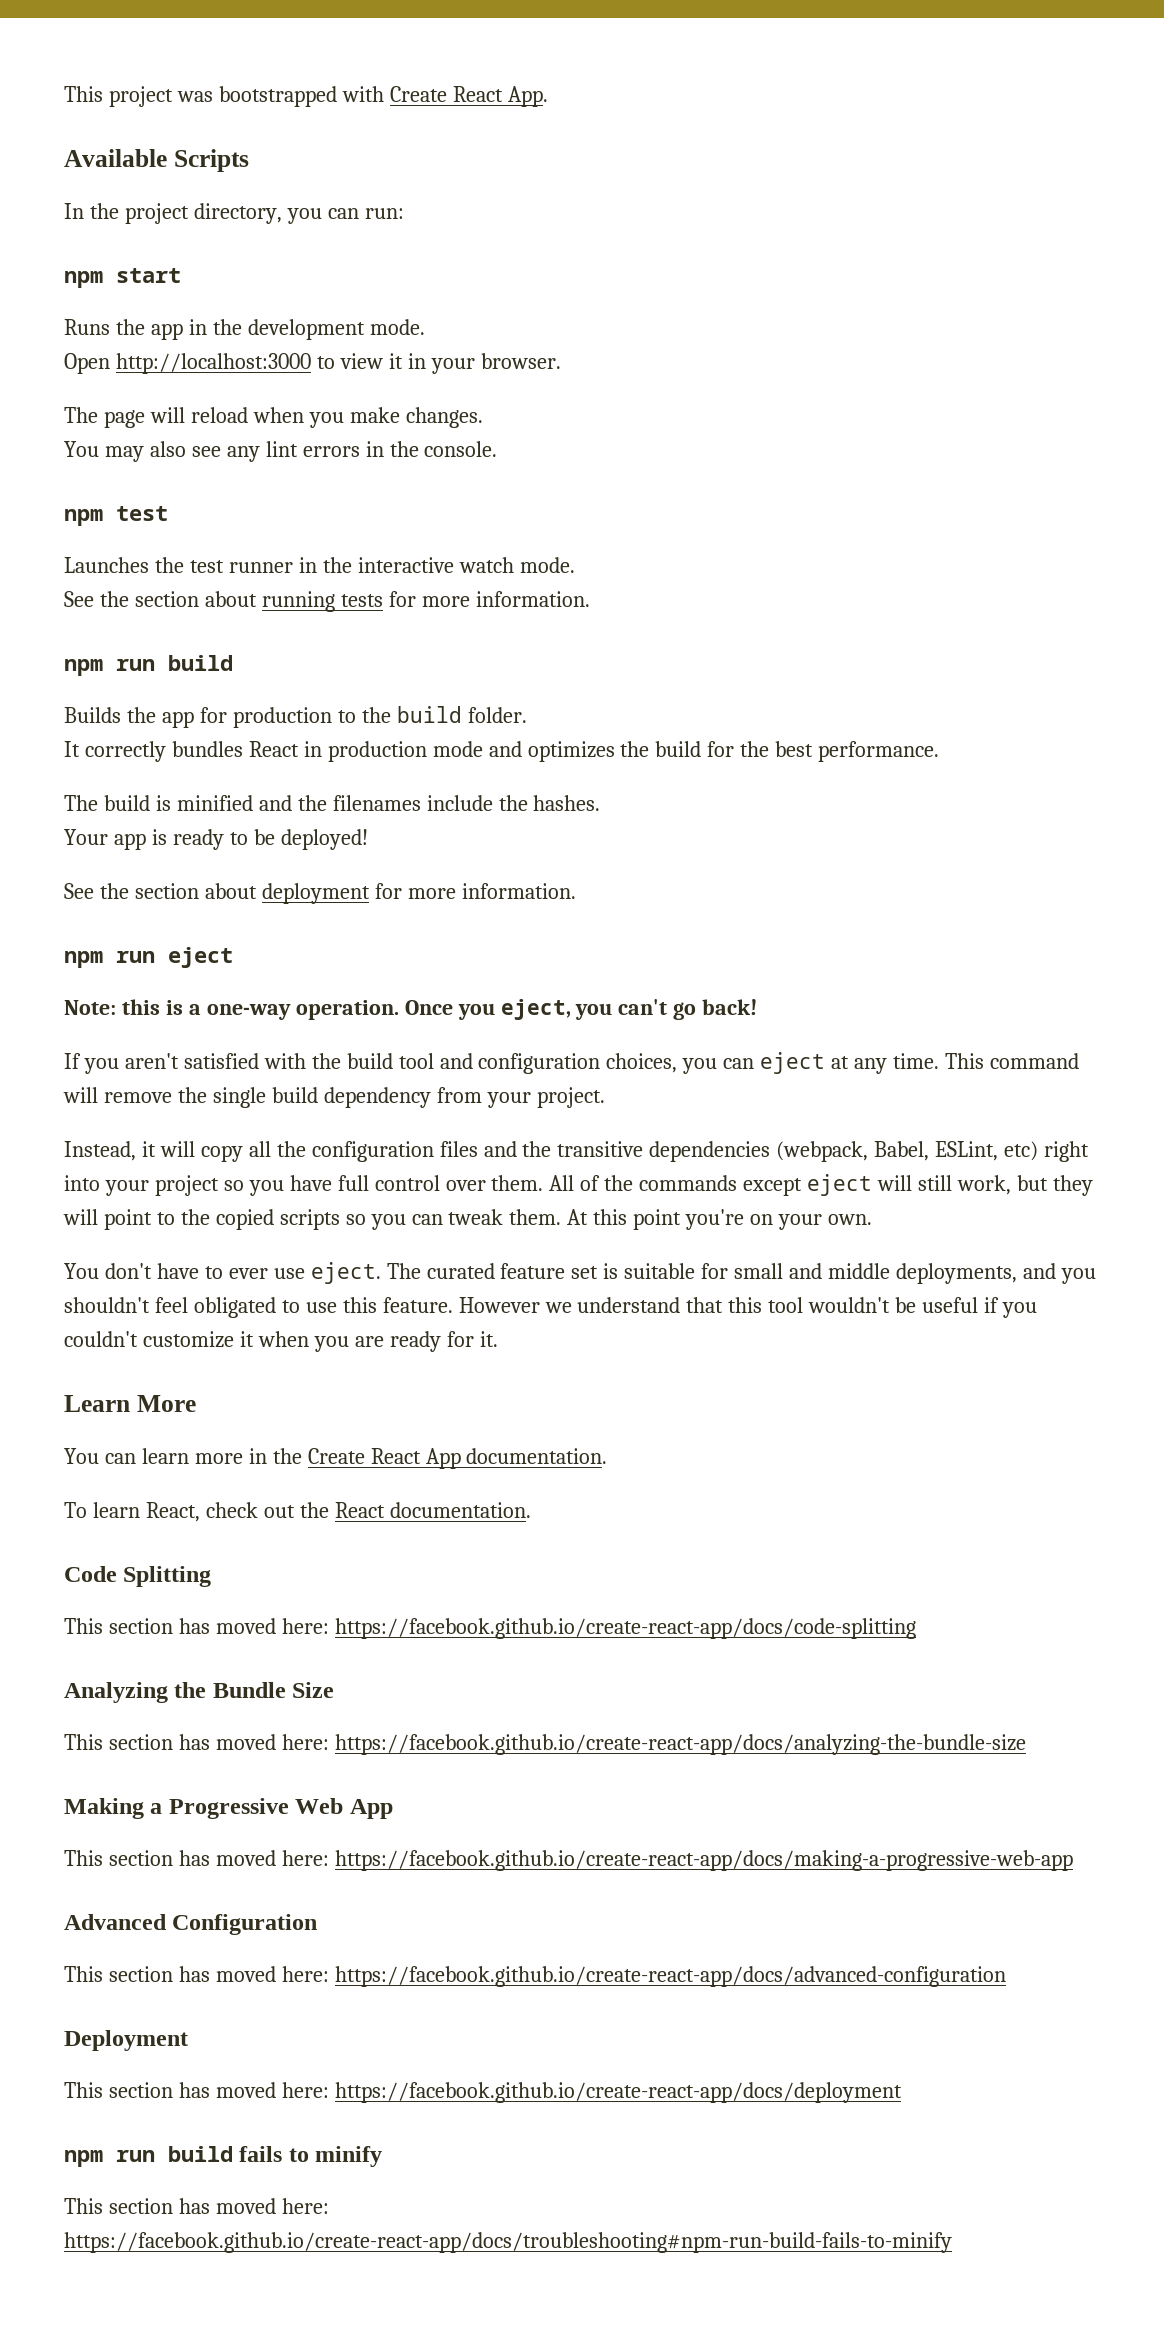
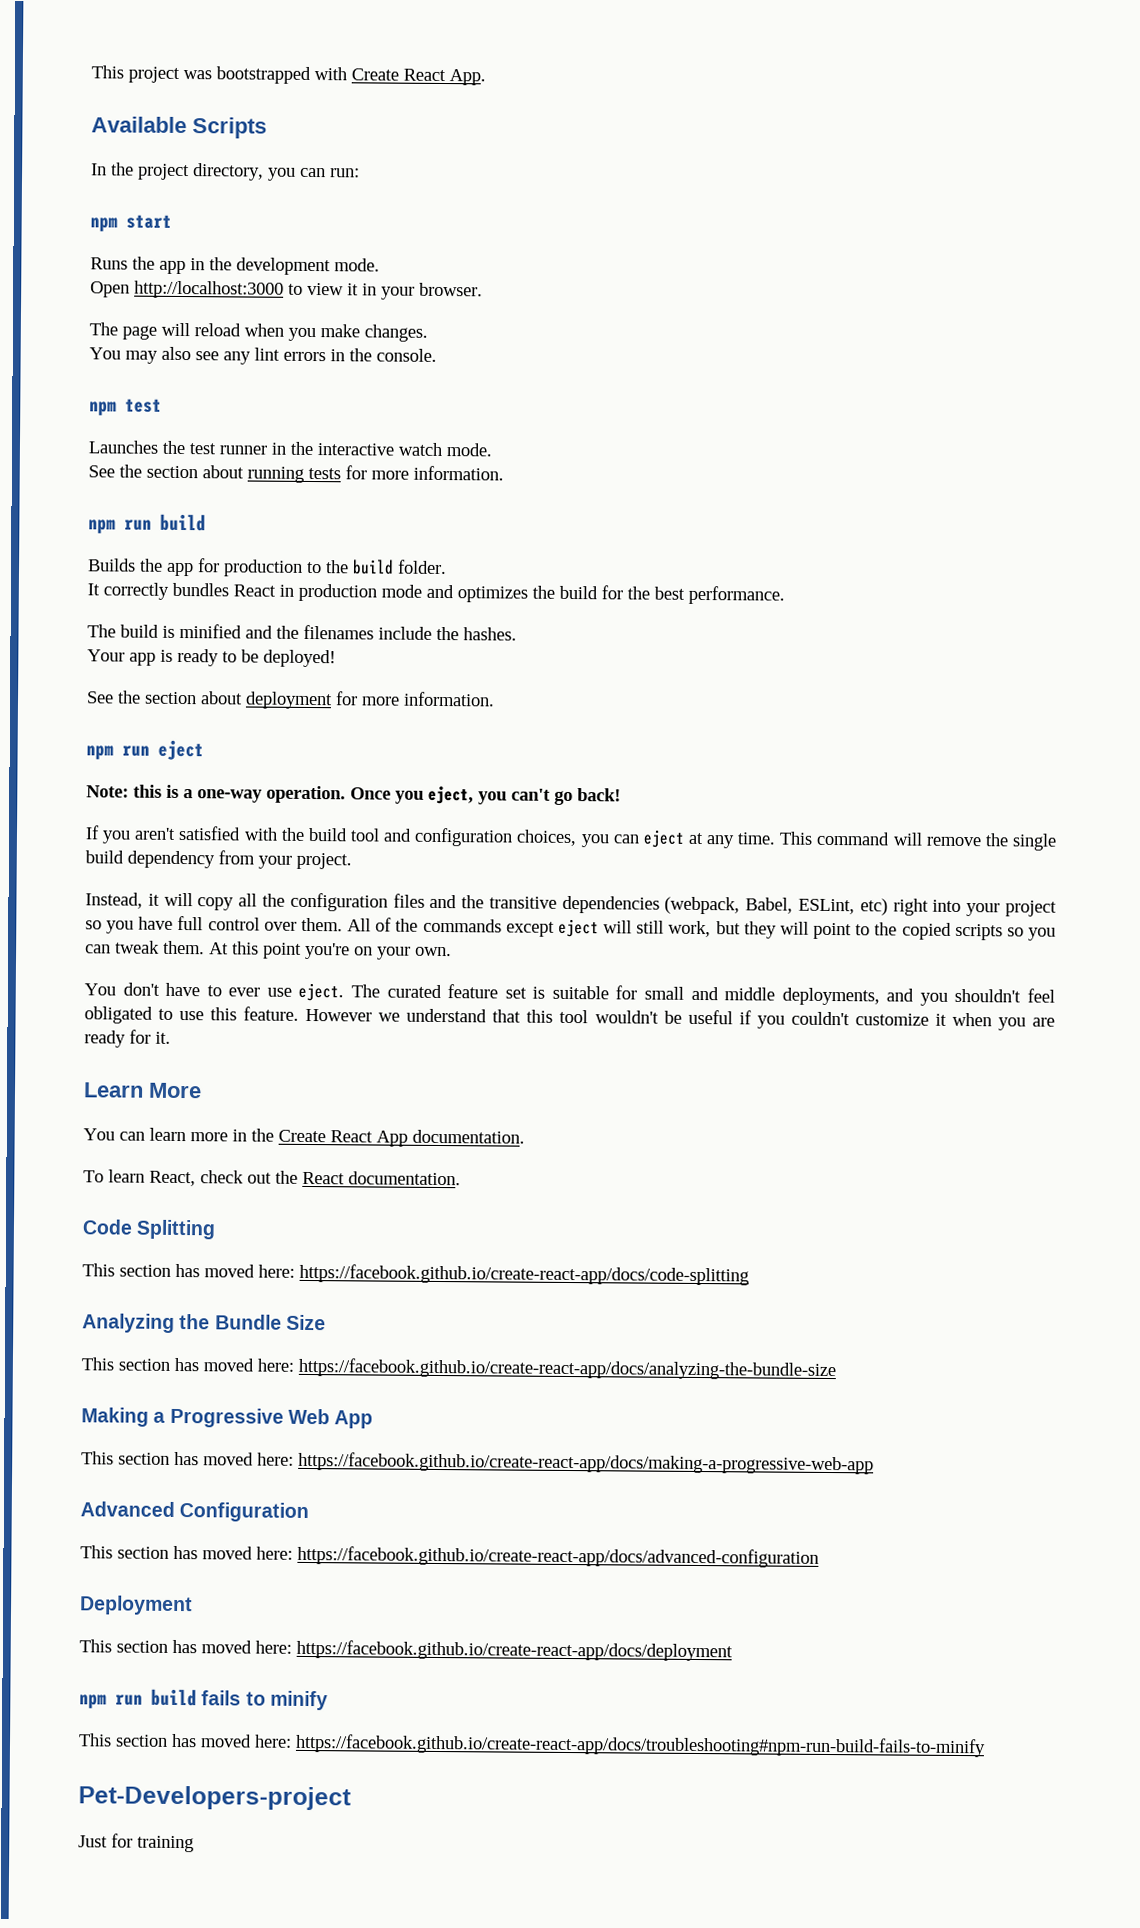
+ Pet-Developers-project
+ Just for training

